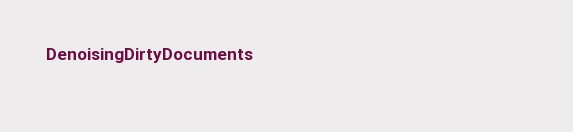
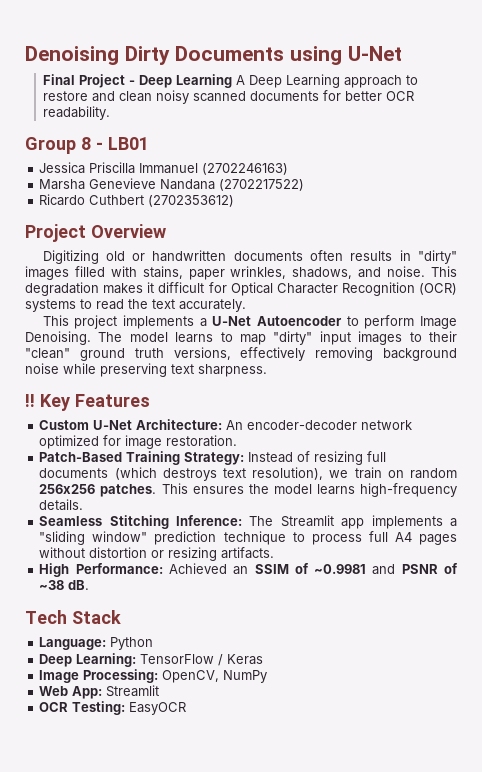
- DenoisingDirtyDocuments
+ Denoising Dirty Documents using U-Net
+ Final Project - Deep Learning A Deep Learning approach to restore and clean noisy scanned documents for better OCR readability.
+ Group 8 - LB01
+ Jessica Priscilla Immanuel (2702246163)
+ Marsha Genevieve Nandana (2702217522)
+ Ricardo Cuthbert (2702353612)
+ Project Overview
+ Digitizing old or handwritten documents often results in "dirty" images filled with stains, paper wrinkles, shadows, and noise. This degradation makes it difficult for Optical Character Recognition (OCR) systems to read the text accurately.
+ This project implements a U-Net Autoencoder to perform Image Denoising. The model learns to map "dirty" input images to their "clean" ground truth versions, effectively removing background noise while preserving text sharpness.
+ ‼ Key Features
+ Custom U-Net Architecture: An encoder-decoder network optimized for image restoration.
+ Patch-Based Training Strategy: Instead of resizing full documents (which destroys text resolution), we train on random 256x256 patches. This ensures the model learns high-frequency details.
+ Seamless Stitching Inference: The Streamlit app implements a "sliding window" prediction technique to process full A4 pages without distortion or resizing artifacts.
+ High Performance: Achieved an SSIM of ~0.9981 and PSNR of ~38 dB.
+ Tech Stack
+ Language: Python
+ Deep Learning: TensorFlow / Keras
+ Image Processing: OpenCV, NumPy
+ Web App: Streamlit
+ OCR Testing: EasyOCR

